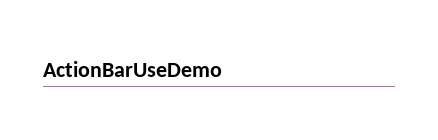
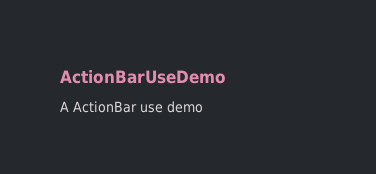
+ A ActionBar use demo

